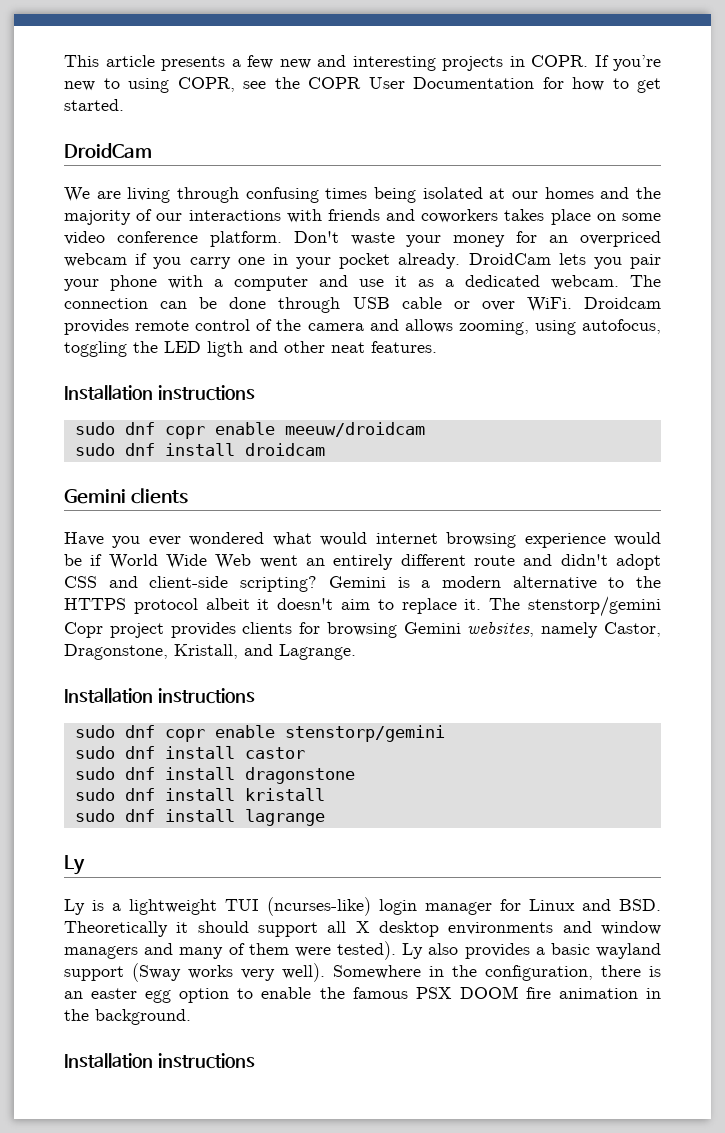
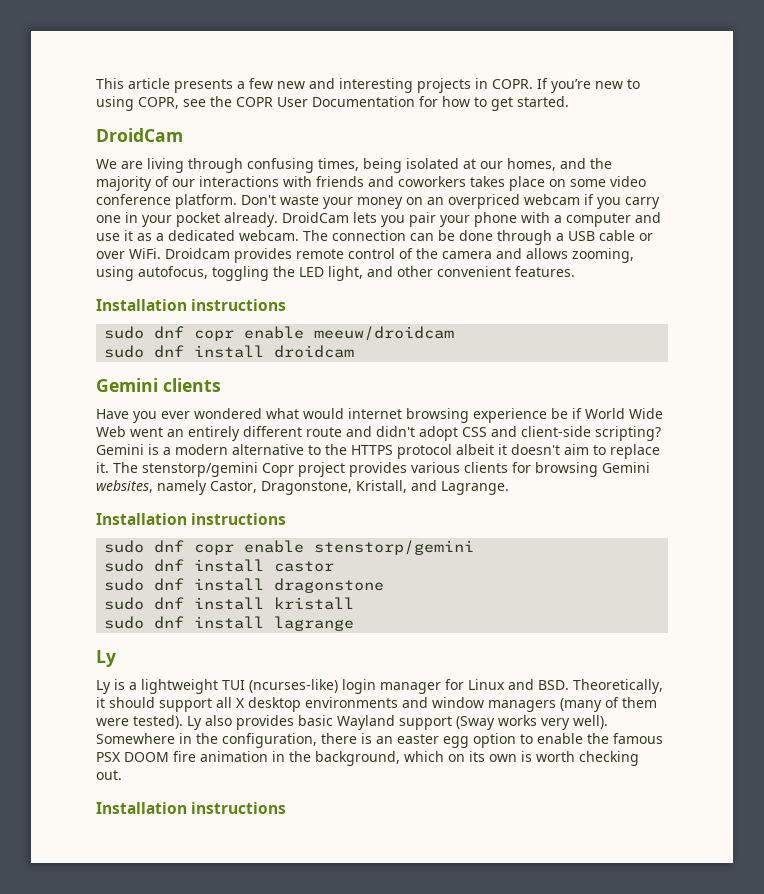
- We are living through confusing times being isolated at our homes and the majority of our interactions with friends and coworkers takes place on some video conference platform.
+ We are living through confusing times, being isolated at our homes, and the majority of our interactions with friends and coworkers takes place on some video conference platform.
- Don't waste your money for an overpriced webcam if you carry one in your pocket already.
+ Don't waste your money on an overpriced webcam if you carry one in your pocket already.
- The connection can be done through USB cable or over WiFi.
+ The connection can be done through a USB cable or over WiFi.
- Droidcam provides remote control of the camera and allows zooming, using autofocus, toggling the LED ligth and other neat features.
+ Droidcam provides remote control of the camera and allows zooming, using autofocus, toggling the LED light, and other convenient features.
- Have you ever wondered what would internet browsing experience would be if World Wide Web went an entirely different route and didn't adopt CSS and client-side scripting?
+ Have you ever wondered what would internet browsing experience be if World Wide Web went an entirely different route and didn't adopt CSS and client-side scripting?
- The stenstorp/gemini Copr project provides clients for browsing Gemini websites, namely Castor, Dragonstone, Kristall, and Lagrange.
+ The stenstorp/gemini Copr project provides various clients for browsing Gemini websites, namely Castor, Dragonstone, Kristall, and Lagrange.
- Ly is a lightweight TUI (ncurses-like) login manager for Linux and BSD. Theoretically it should support all X desktop environments and window managers and many of them were tested).
+ Ly is a lightweight TUI (ncurses-like) login manager for Linux and BSD. Theoretically, it should support all X desktop environments and window managers (many of them were tested).
- Ly also provides a basic wayland support (Sway works very well).
+ Ly also provides basic Wayland support (Sway works very well).
- Somewhere in the configuration, there is an easter egg option to enable the famous PSX DOOM fire animation in the background.
+ Somewhere in the configuration, there is an easter egg option to enable the famous PSX DOOM fire animation in the background, which on its own is worth checking out.

